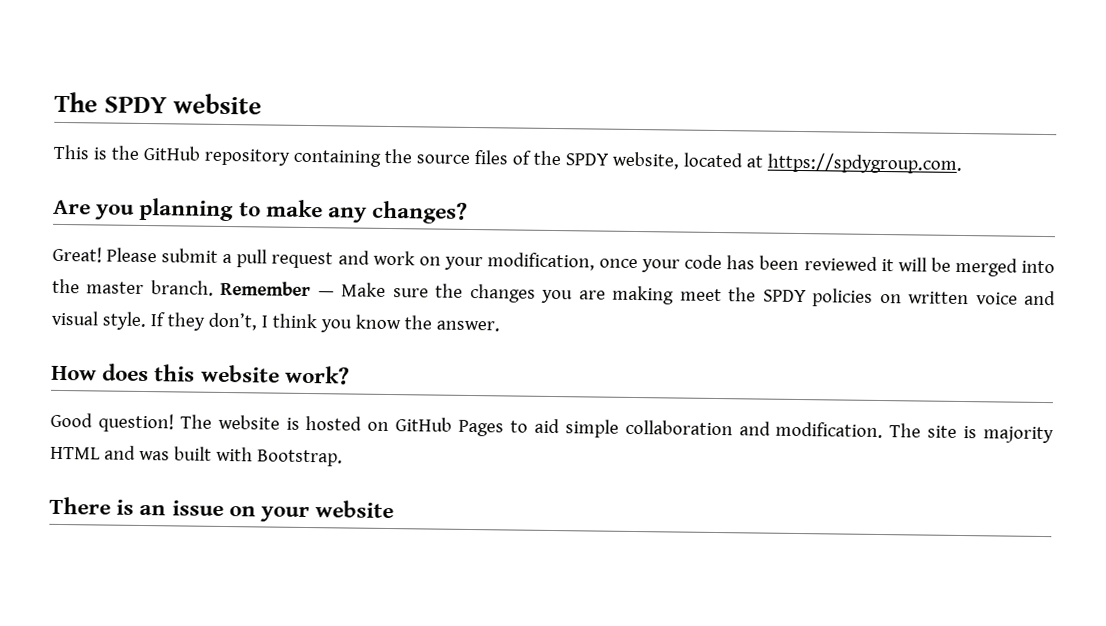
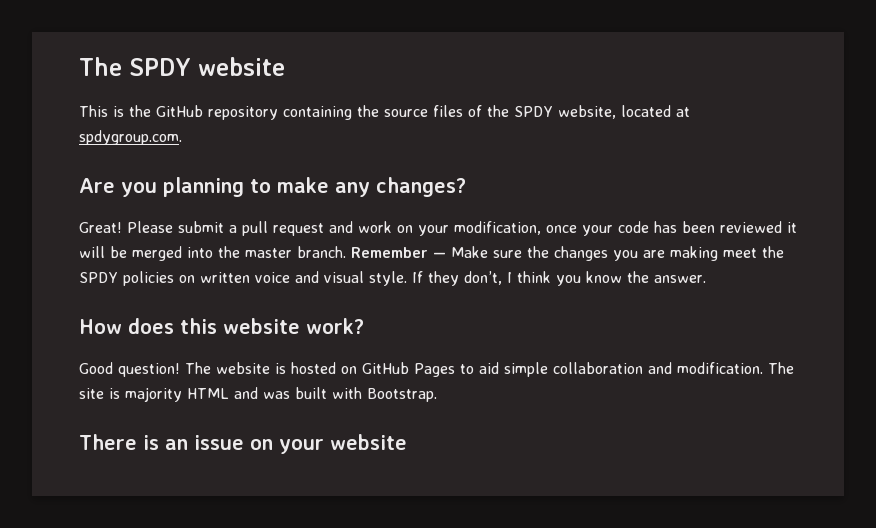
- This is the GitHub repository containing the source files of the SPDY website, located at https://spdygroup.com.
+ This is the GitHub repository containing the source files of the SPDY website, located at spdygroup.com.

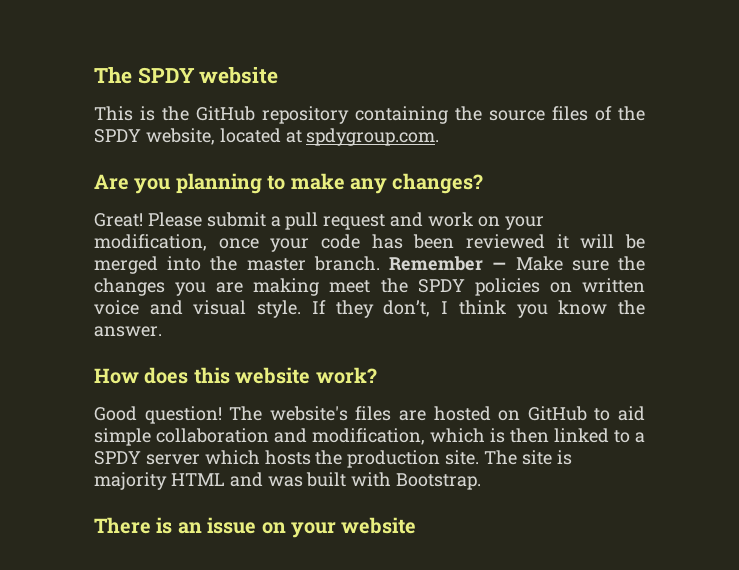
- The website is hosted on GitHub Pages to aid simple collaboration and modification.
+ The website's files are hosted on GitHub to aid simple collaboration and modification, which is then linked to a SPDY server which hosts the production site.

